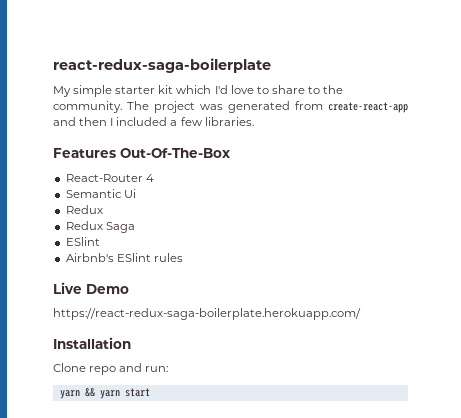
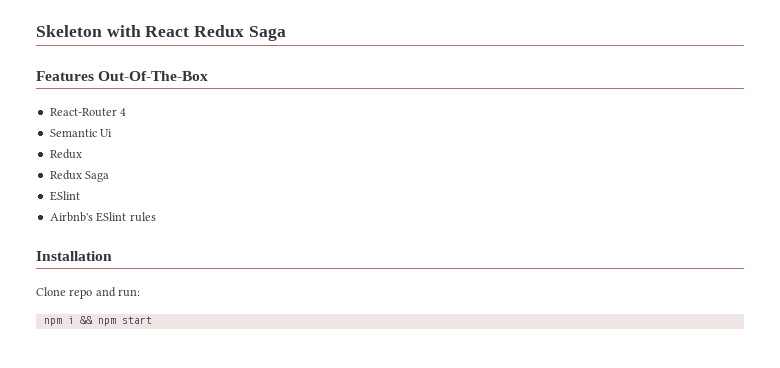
- react-redux-saga-boilerplate
- My simple starter kit which I'd love to share to the community. The project was generated from create-react-app and then I included a few libraries.
+ Skeleton with React Redux Saga
- Live Demo
- https://react-redux-saga-boilerplate.herokuapp.com/
- yarn && yarn start
+ npm i && npm start

